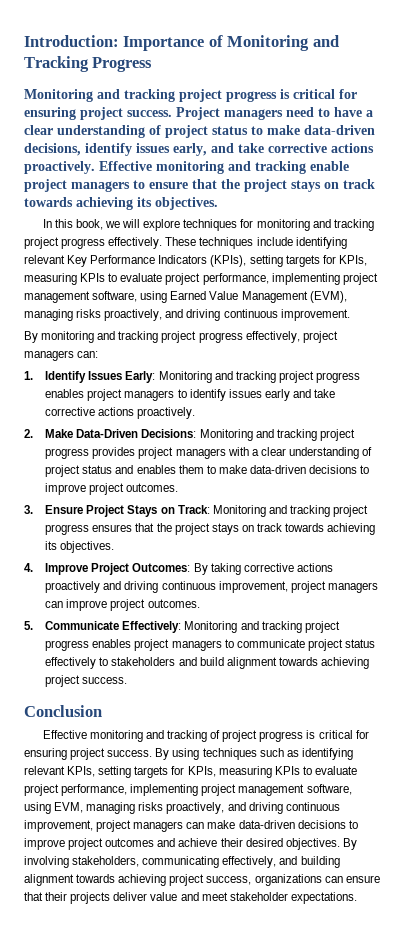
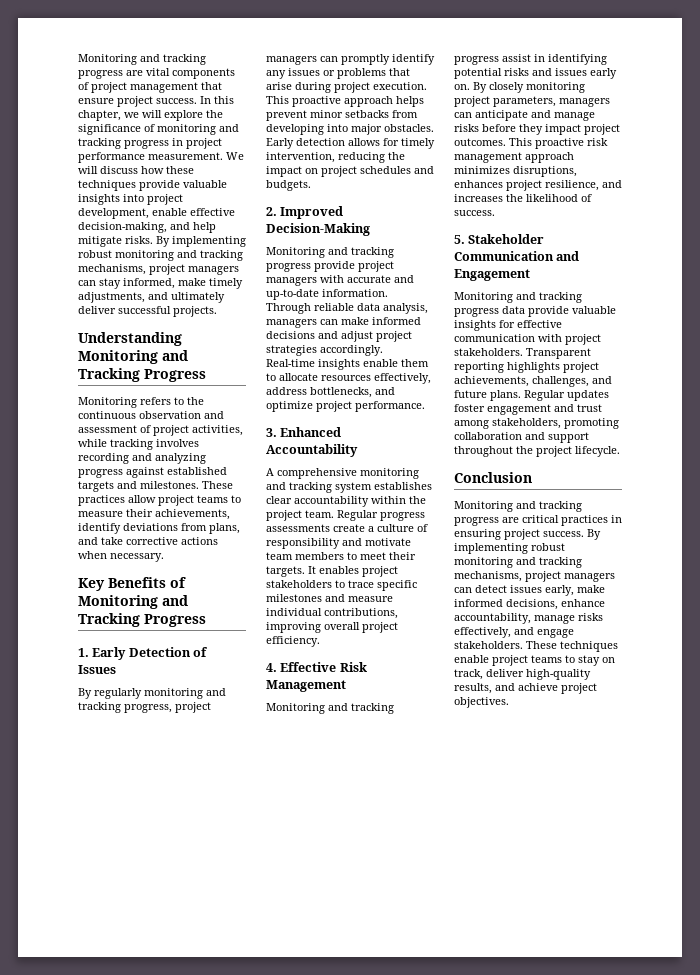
- Introduction: Importance of Monitoring and Tracking Progress
+ Monitoring and tracking progress are vital components of project management that ensure project success. In this chapter, we will explore the significance of monitoring and tracking progress in project performance measurement. We will discuss how these techniques provide valuable insights into project development, enable effective decision-making, and help mitigate risks. By implementing robust monitoring and tracking mechanisms, project managers can stay informed, make timely adjustments, and ultimately deliver successful projects.
+ Understanding Monitoring and Tracking Progress
+ Monitoring refers to the continuous observation and assessment of project activities, while tracking involves recording and analyzing progress against established targets and milestones. These practices allow project teams to measure their achievements, identify deviations from plans, and take corrective actions when necessary.
+ Key Benefits of Monitoring and Tracking Progress
- Monitoring and tracking project progress is critical for ensuring project success. Project managers need to have a clear understanding of project status to make data-driven decisions, identify issues early, and take corrective actions proactively. Effective monitoring and tracking enable project managers to ensure that the project stays on track towards achieving its objectives.
- In this book, we will explore techniques for monitoring and tracking project progress effectively. These techniques include identifying relevant Key Performance Indicators (KPIs), setting targets for KPIs, measuring KPIs to evaluate project performance, implementing project management software, using Earned Value Management (EVM), managing risks proactively, and driving continuous improvement.
- By monitoring and tracking project progress effectively, project managers can:
- 1. Identify Issues Early: Monitoring and tracking project progress enables project managers to identify issues early and take corrective actions proactively.
- 2. Make Data-Driven Decisions: Monitoring and tracking project progress provides project managers with a clear understanding of project status and enables them to make data-driven decisions to improve project outcomes.
- 3. Ensure Project Stays on Track: Monitoring and tracking project progress ensures that the project stays on track towards achieving its objectives.
- 4. Improve Project Outcomes: By taking corrective actions proactively and driving continuous improvement, project managers can improve project outcomes.
- 5. Communicate Effectively: Monitoring and tracking project progress enables project managers to communicate project status effectively to stakeholders and build alignment towards achieving project success.
+ 1. Early Detection of Issues
+ By regularly monitoring and tracking progress, project managers can promptly identify any issues or problems that arise during project execution. This proactive approach helps prevent minor setbacks from developing into major obstacles. Early detection allows for timely intervention, reducing the impact on project schedules and budgets.
+ 2. Improved Decision-Making
+ Monitoring and tracking progress provide project managers with accurate and up-to-date information. Through reliable data analysis, managers can make informed decisions and adjust project strategies accordingly. Real-time insights enable them to allocate resources effectively, address bottlenecks, and optimize project performance.
+ 3. Enhanced Accountability
+ A comprehensive monitoring and tracking system establishes clear accountability within the project team. Regular progress assessments create a culture of responsibility and motivate team members to meet their targets. It enables project stakeholders to trace specific milestones and measure individual contributions, improving overall project efficiency.
+ 4. Effective Risk Management
+ Monitoring and tracking progress assist in identifying potential risks and issues early on. By closely monitoring project parameters, managers can anticipate and manage risks before they impact project outcomes. This proactive risk management approach minimizes disruptions, enhances project resilience, and increases the likelihood of success.
+ 5. Stakeholder Communication and Engagement
+ Monitoring and tracking progress data provide valuable insights for effective communication with project stakeholders. Transparent reporting highlights project achievements, challenges, and future plans. Regular updates foster engagement and trust among stakeholders, promoting collaboration and support throughout the project lifecycle.
  Conclusion
- Effective monitoring and tracking of project progress is critical for ensuring project success. By using techniques such as identifying relevant KPIs, setting targets for KPIs, measuring KPIs to evaluate project performance, implementing project management software, using EVM, managing risks proactively, and driving continuous improvement, project managers can make data-driven decisions to improve project outcomes and achieve their desired objectives. By involving stakeholders, communicating effectively, and building alignment towards achieving project success, organizations can ensure that their projects deliver value and meet stakeholder expectations.
+ Monitoring and tracking progress are critical practices in ensuring project success. By implementing robust monitoring and tracking mechanisms, project managers can detect issues early, make informed decisions, enhance accountability, manage risks effectively, and engage stakeholders. These techniques enable project teams to stay on track, deliver high-quality results, and achieve project objectives.

